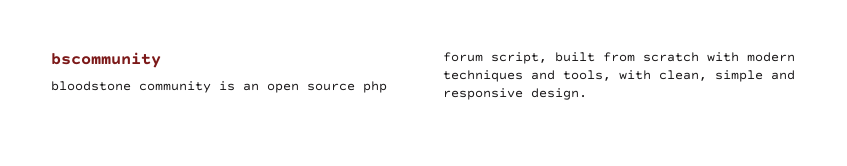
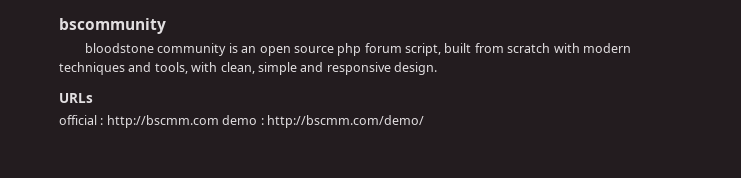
+ URLs
+ official : http://bscmm.com demo : http://bscmm.com/demo/

